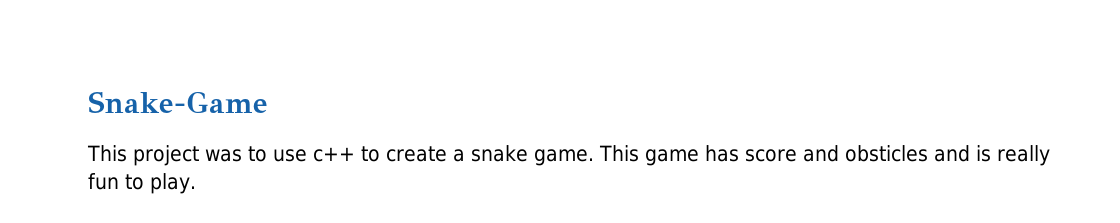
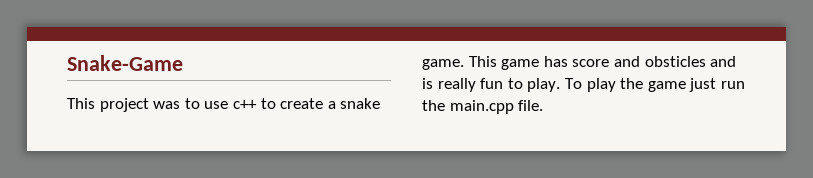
+ To play the game just run the main.cpp file.

